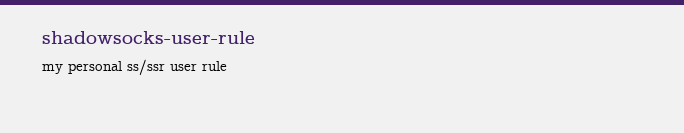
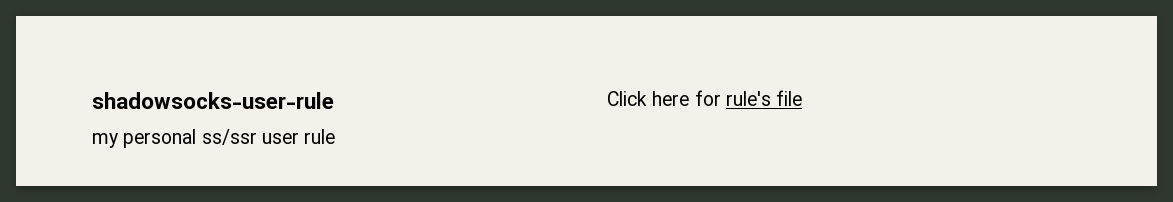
+ Click here for rule's file

